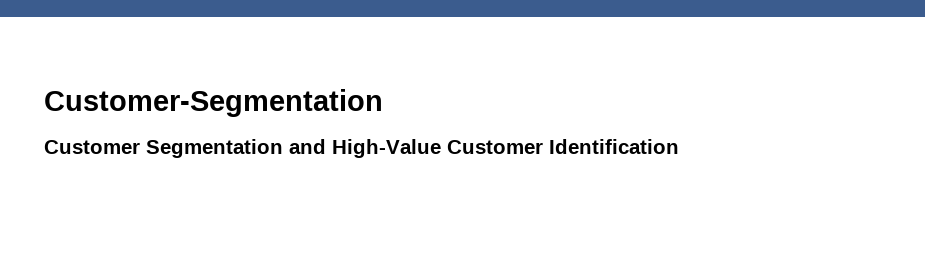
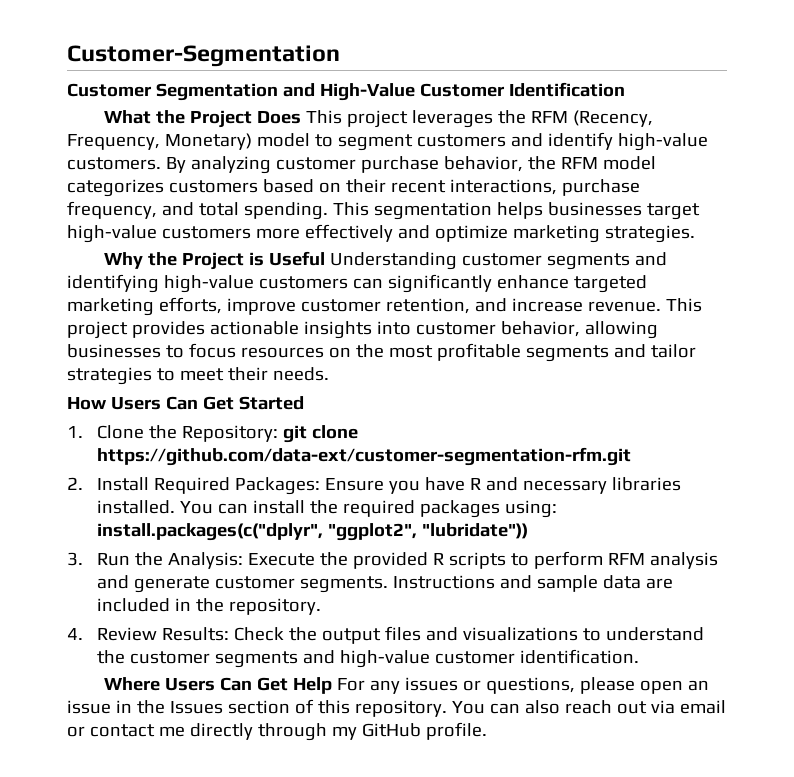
+ What the Project Does This project leverages the RFM (Recency, Frequency, Monetary) model to segment customers and identify high-value customers. By analyzing customer purchase behavior, the RFM model categorizes customers based on their recent interactions, purchase frequency, and total spending. This segmentation helps businesses target high-value customers more effectively and optimize marketing strategies.
+ Why the Project is Useful Understanding customer segments and identifying high-value customers can significantly enhance targeted marketing efforts, improve customer retention, and increase revenue. This project provides actionable insights into customer behavior, allowing businesses to focus resources on the most profitable segments and tailor strategies to meet their needs.
+ How Users Can Get Started
+ 1. Clone the Repository: git clone https://github.com/data-ext/customer-segmentation-rfm.git
+ 2. Install Required Packages: Ensure you have R and necessary libraries installed. You can install the required packages using: install.packages(c("dplyr", "ggplot2", "lubridate"))
+ 3. Run the Analysis: Execute the provided R scripts to perform RFM analysis and generate customer segments. Instructions and sample data are included in the repository.
+ 4. Review Results: Check the output files and visualizations to understand the customer segments and high-value customer identification.
+ Where Users Can Get Help For any issues or questions, please open an issue in the Issues section of this repository. You can also reach out via email or contact me directly through my GitHub profile.

